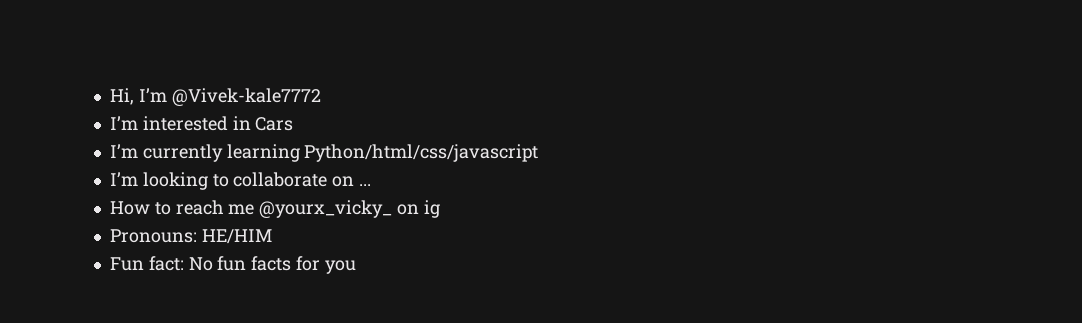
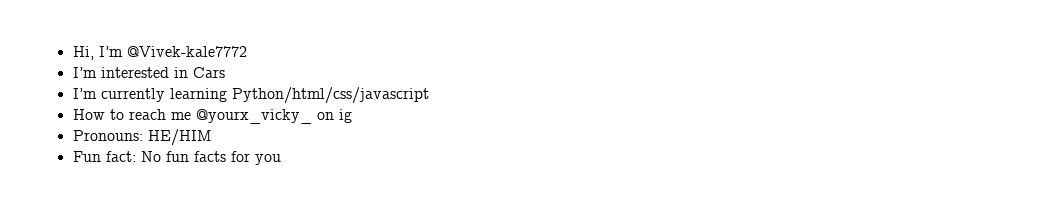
- I’m looking to collaborate on ...

